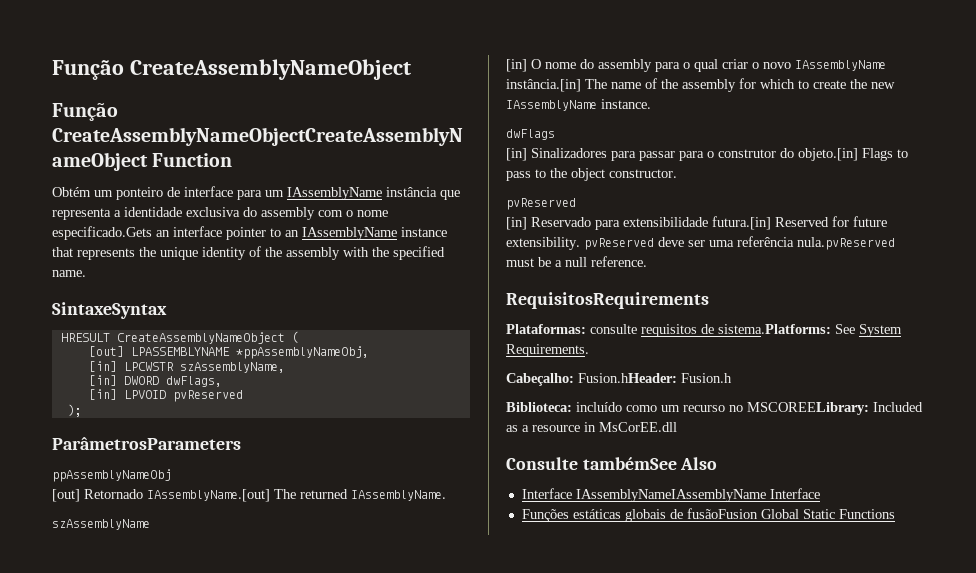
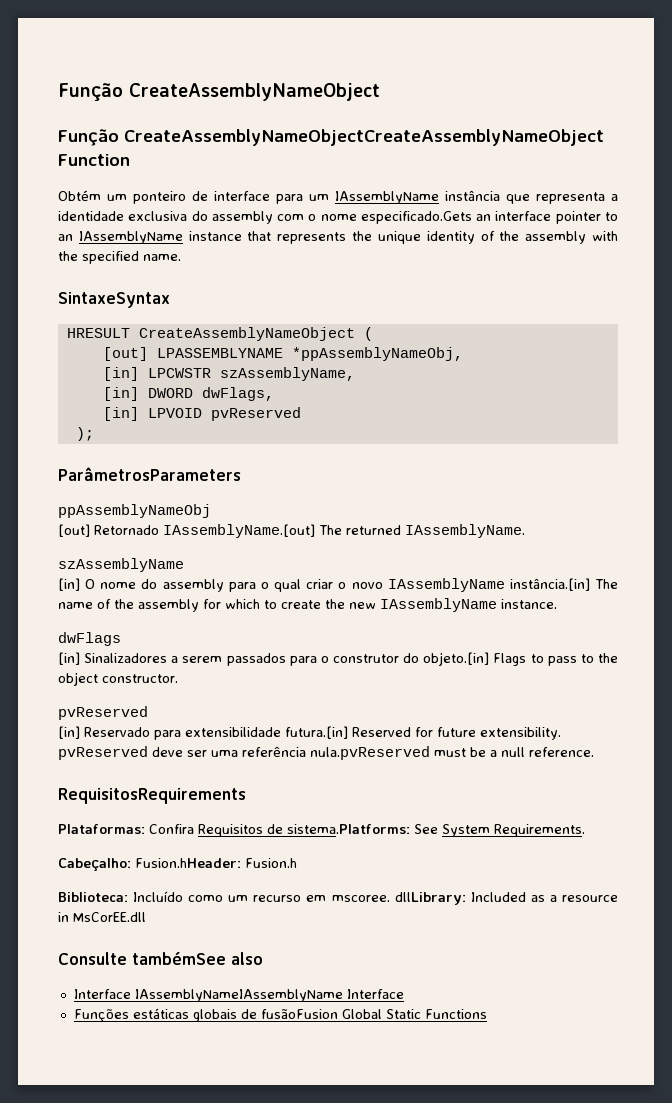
- [in] Sinalizadores para passar para o construtor do objeto.[in] Flags to pass to the object constructor.
+ [in] Sinalizadores a serem passados para o construtor do objeto.[in] Flags to pass to the object constructor.
- Plataformas: consulte requisitos de sistema.Platforms: See System Requirements.
+ Plataformas: Confira Requisitos de sistema.Platforms: See System Requirements.
- Biblioteca: incluído como um recurso no MSCOREELibrary: Included as a resource in MsCorEE.dll
+ Biblioteca: Incluído como um recurso em mscoree. dllLibrary: Included as a resource in MsCorEE.dll
- Consulte tambémSee Also
+ Consulte tambémSee also

